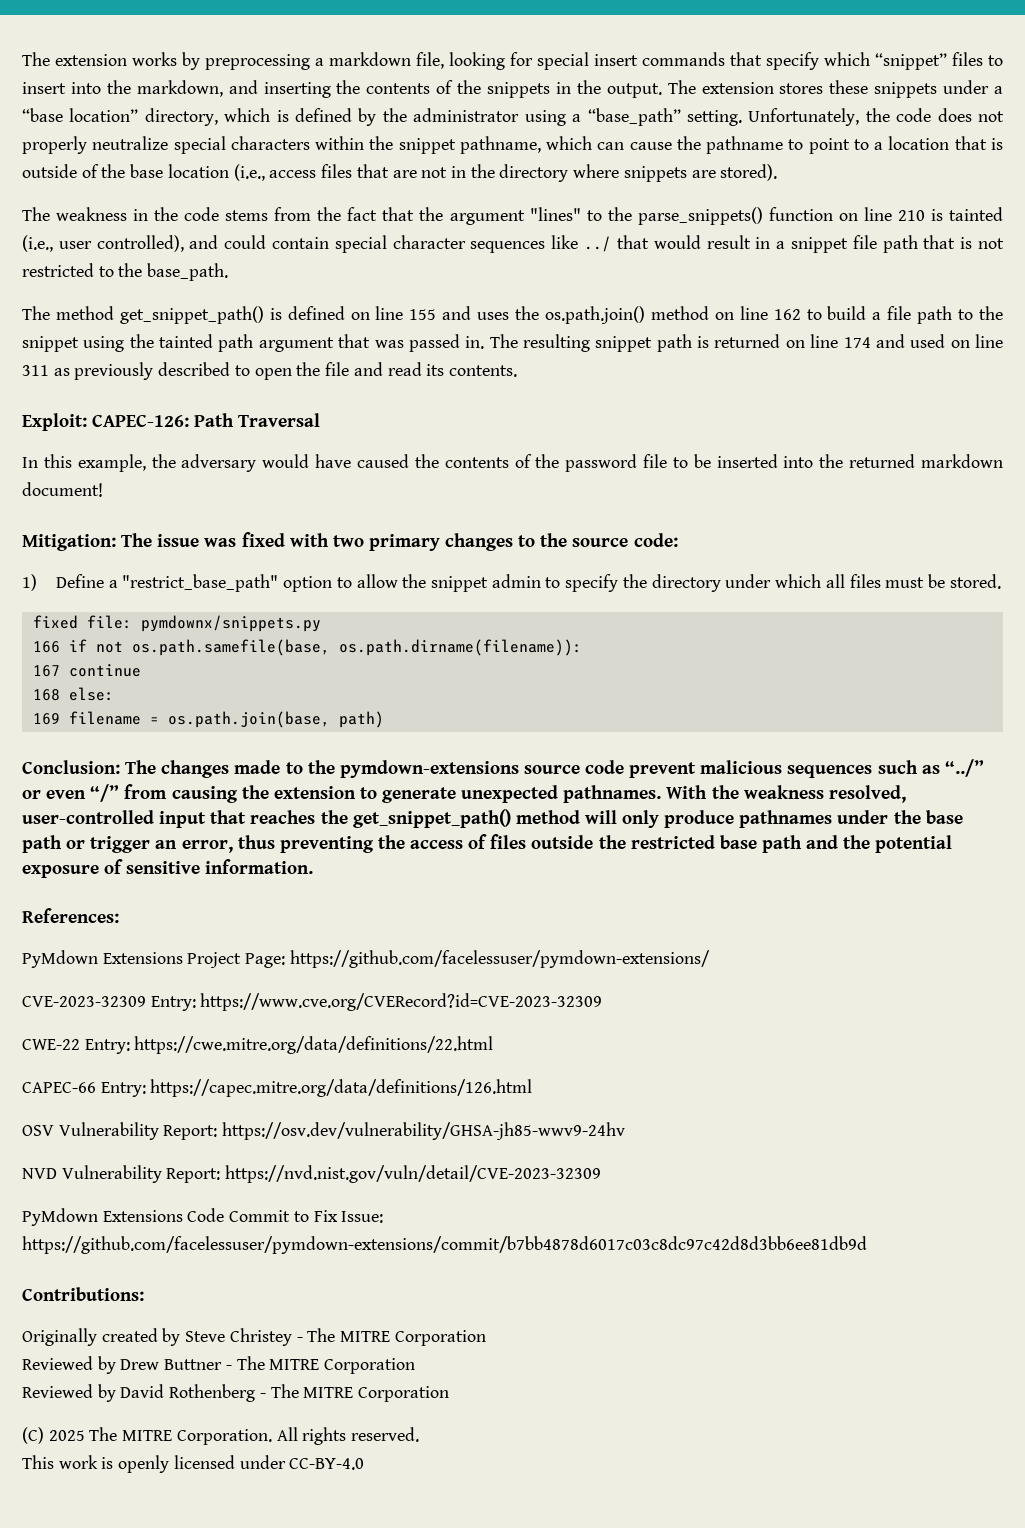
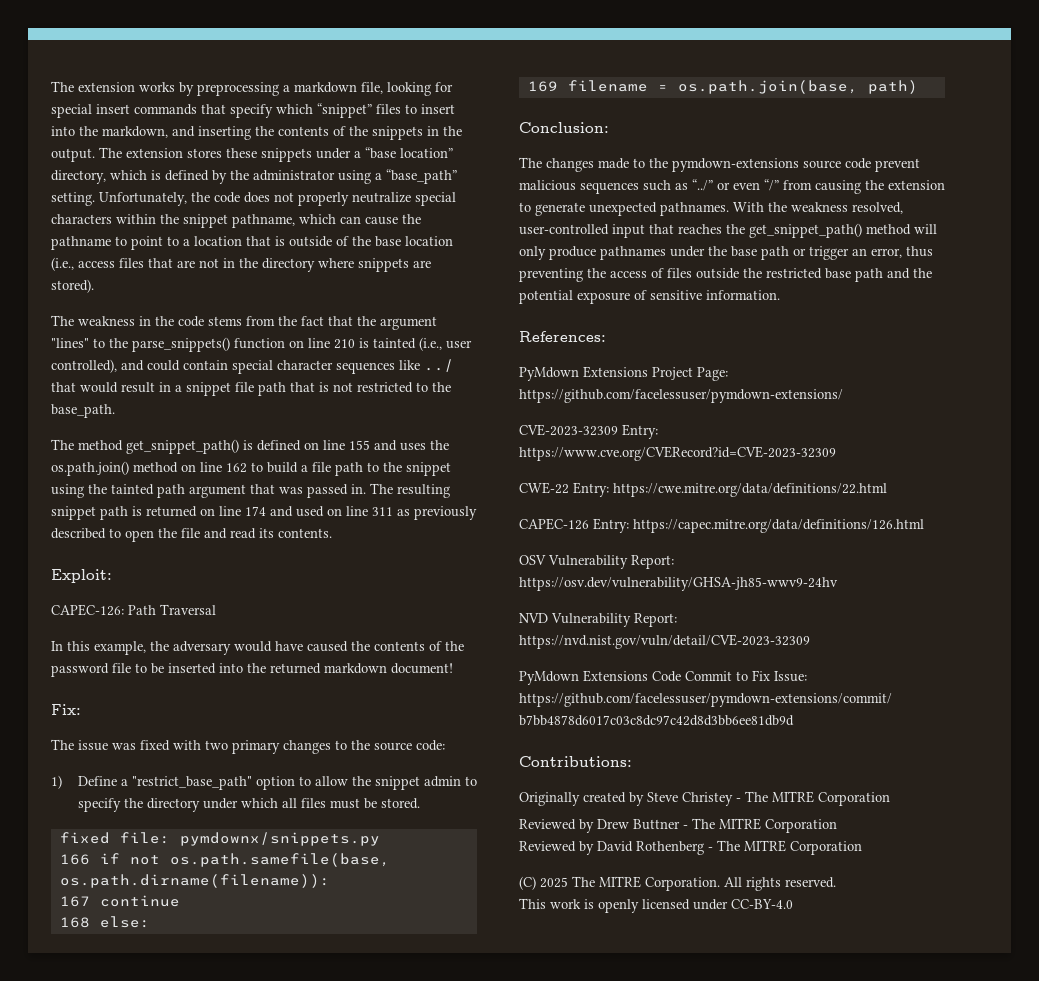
- Exploit: CAPEC-126: Path Traversal
+ Exploit:
+ CAPEC-126: Path Traversal
- Mitigation: The issue was fixed with two primary changes to the source code:
+ Fix:
+ The issue was fixed with two primary changes to the source code:
- Conclusion: The changes made to the pymdown-extensions source code prevent malicious sequences such as “../” or even “/” from causing the extension to generate unexpected pathnames.
+ Conclusion:
+ The changes made to the pymdown-extensions source code prevent malicious sequences such as “../” or even “/” from causing the extension to generate unexpected pathnames.
- CAPEC-66 Entry: https://capec.mitre.org/data/definitions/126.html
+ CAPEC-126 Entry: https://capec.mitre.org/data/definitions/126.html

